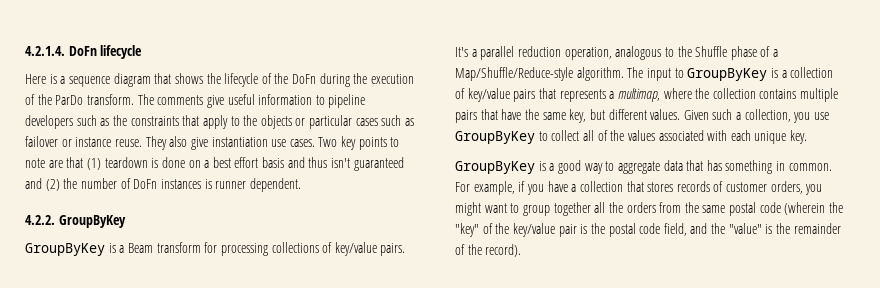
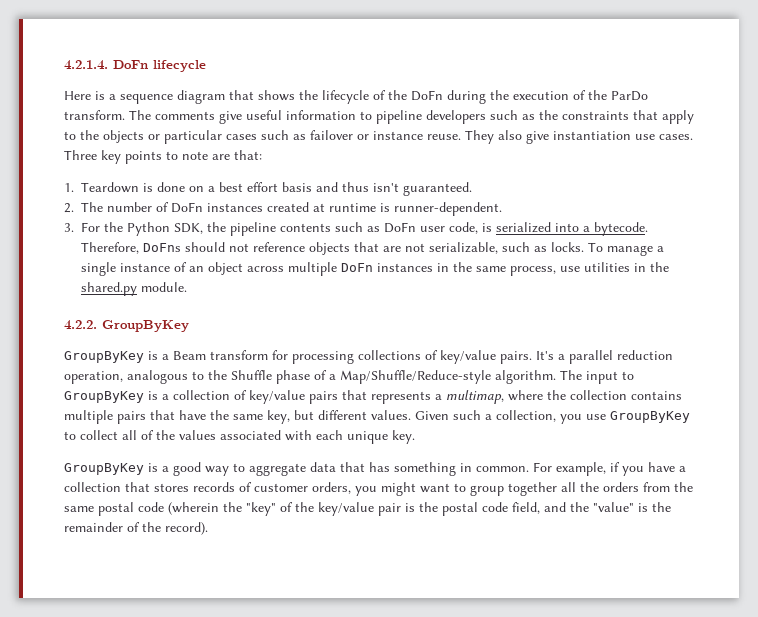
- Two key points to note are that (1) teardown is done on a best effort basis and thus isn't guaranteed and (2) the number of DoFn instances is runner dependent.
+ Three key points to note are that:
+ 1. Teardown is done on a best effort basis and thus isn't guaranteed.
+ 2. The number of DoFn instances created at runtime is runner-dependent.
+ 3. For the Python SDK, the pipeline contents such as DoFn user code, is serialized into a bytecode. Therefore, DoFns should not reference objects that are not serializable, such as locks. To manage a single instance of an object across multiple DoFn instances in the same process, use utilities in the shared.py module.

